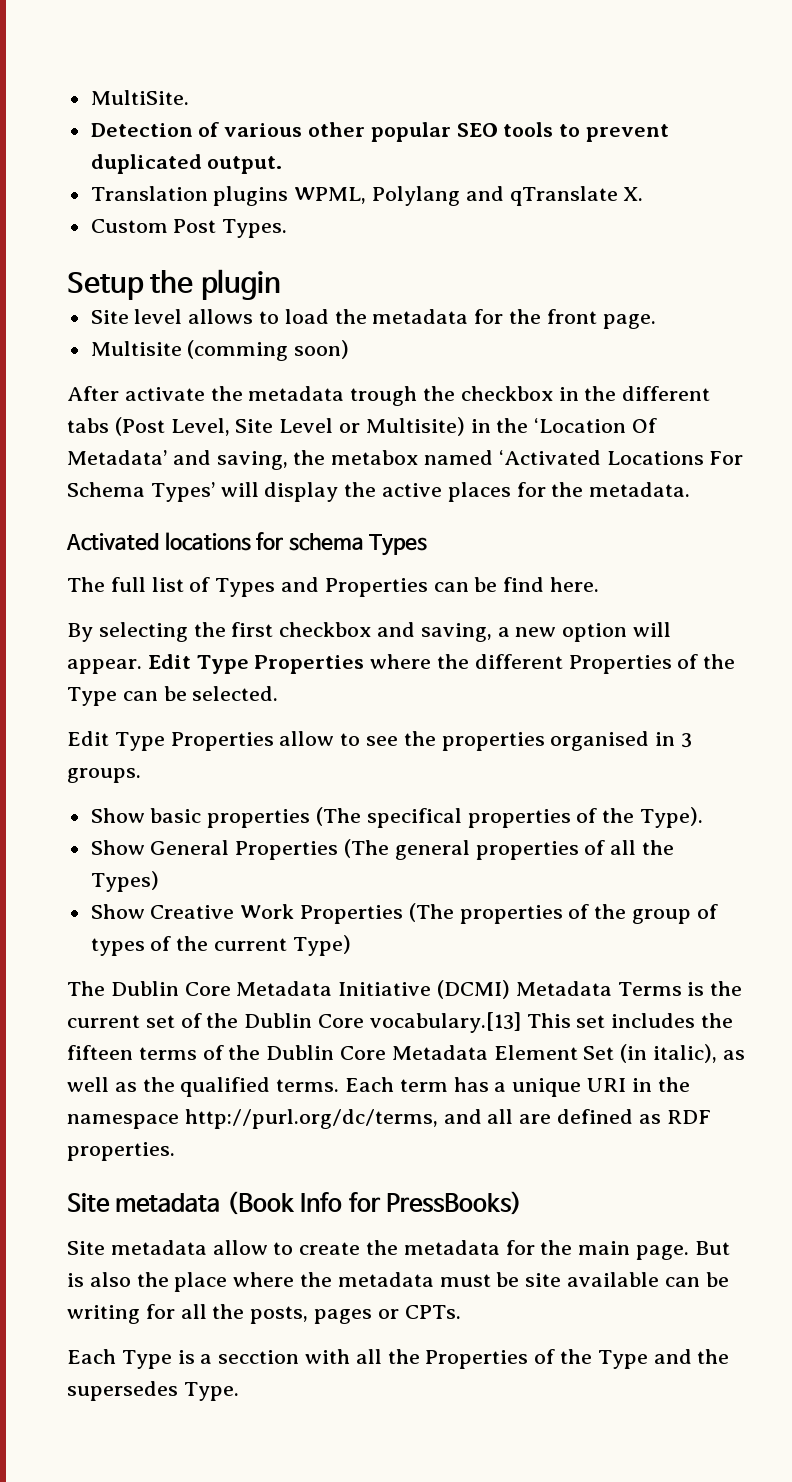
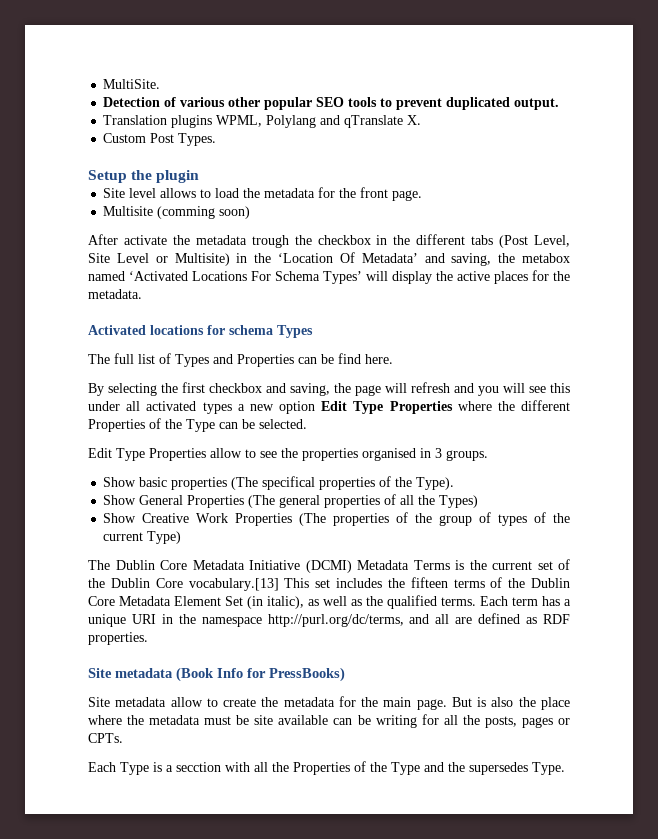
- By selecting the first checkbox and saving, a new option will appear. Edit Type Properties where the different Properties of the Type can be selected.
+ By selecting the first checkbox and saving, the page will refresh and you will see this under all activated types a new option Edit Type Properties where the different Properties of the Type can be selected.

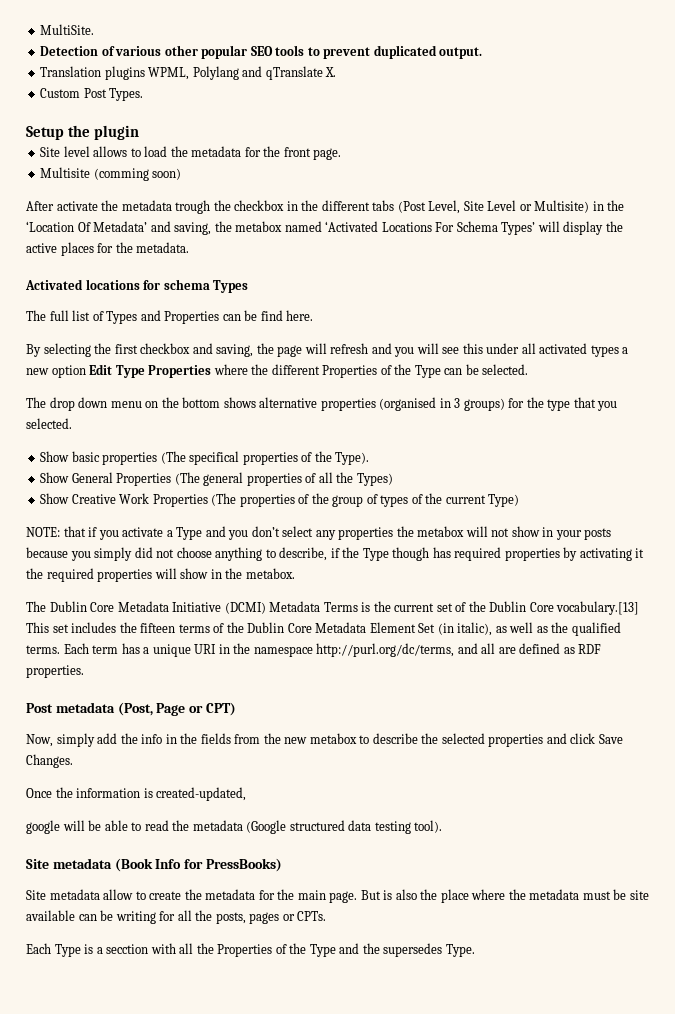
- Edit Type Properties allow to see the properties organised in 3 groups.
+ The drop down menu on the bottom shows alternative properties (organised in 3 groups) for the type that you selected.
+ NOTE: that if you activate a Type and you don’t select any properties the metabox will not show in your posts because you simply did not choose anything to describe, if the Type though has required properties by activating it the required properties will show in the metabox.
+ Post metadata (Post, Page or CPT)
+ Now, simply add the info in the fields from the new metabox to describe the selected properties and click Save Changes.
+ Once the information is created-updated,
+ google will be able to read the metadata (Google structured data testing tool).

